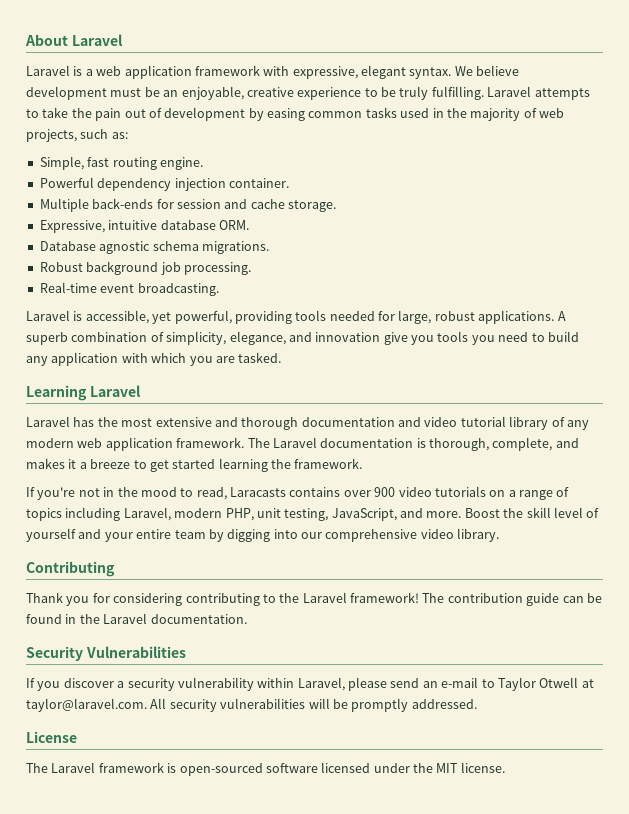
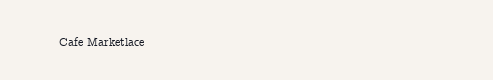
- About Laravel
- Laravel is a web application framework with expressive, elegant syntax. We believe development must be an enjoyable, creative experience to be truly fulfilling. Laravel attempts to take the pain out of development by easing common tasks used in the majority of web projects, such as:
- Simple, fast routing engine.
- Powerful dependency injection container.
- Multiple back-ends for session and cache storage.
- Expressive, intuitive database ORM.
- Database agnostic schema migrations.
- Robust background job processing.
- Real-time event broadcasting.
- Laravel is accessible, yet powerful, providing tools needed for large, robust applications. A superb combination of simplicity, elegance, and innovation give you tools you need to build any application with which you are tasked.
- Learning Laravel
- Laravel has the most extensive and thorough documentation and video tutorial library of any modern web application framework. The Laravel documentation is thorough, complete, and makes it a breeze to get started learning the framework.
- If you're not in the mood to read, Laracasts contains over 900 video tutorials on a range of topics including Laravel, modern PHP, unit testing, JavaScript, and more. Boost the skill level of yourself and your entire team by digging into our comprehensive video library.
- Contributing
- Thank you for considering contributing to the Laravel framework! The contribution guide can be found in the Laravel documentation.
- Security Vulnerabilities
- If you discover a security vulnerability within Laravel, please send an e-mail to Taylor Otwell at taylor@laravel.com. All security vulnerabilities will be promptly addressed.
- License
- The Laravel framework is open-sourced software licensed under the MIT license.
+ Cafe Marketlace

